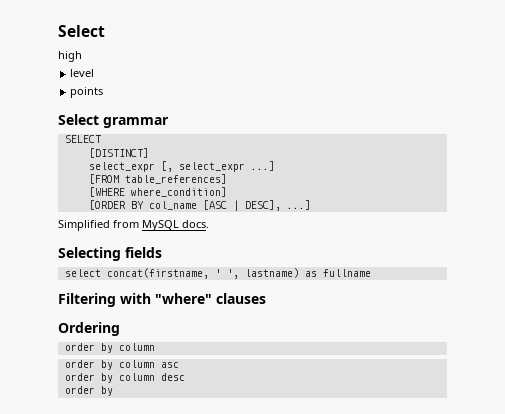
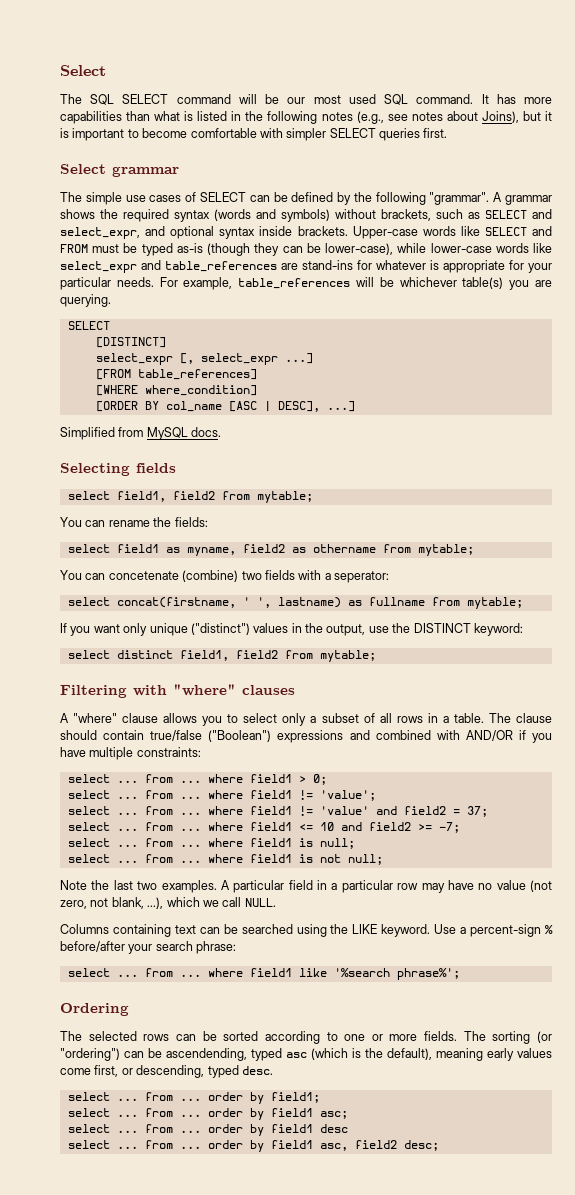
- high
- level
- points
+ The SQL SELECT command will be our most used SQL command. It has more capabilities than what is listed in the following notes (e.g., see notes about Joins), but it is important to become comfortable with simpler SELECT queries first.
  Select grammar
+ The simple use cases of SELECT can be defined by the following "grammar". A grammar shows the required syntax (words and symbols) without brackets, such as SELECT and select_expr, and optional syntax inside brackets. Upper-case words like SELECT and FROM must be typed as-is (though they can be lower-case), while lower-case words like select_expr and table_references are stand-ins for whatever is appropriate for your particular needs. For example, table_references will be whichever table(s) you are querying.
+ select field1, field2 from mytable;
+ You can rename the fields:
+ select field1 as myname, field2 as othername from mytable;
+ You can concetenate (combine) two fields with a seperator:
- select concat(firstname, ' ', lastname) as fullname
+ select concat(firstname, ' ', lastname) as fullname from mytable;
+ If you want only unique ("distinct") values in the output, use the DISTINCT keyword:
+ select distinct field1, field2 from mytable;
  Filtering with "where" clauses
+ A "where" clause allows you to select only a subset of all rows in a table. The clause should contain true/false ("Boolean") expressions and combined with AND/OR if you have multiple constraints:
+ select ... from ... where field1 > 0;
+ select ... from ... where field1 != 'value';
+ select ... from ... where field1 != 'value' and field2 = 37;
+ select ... from ... where field1 <= 10 and field2 >= -7;
+ select ... from ... where field1 is null;
+ select ... from ... where field1 is not null;
+ Note the last two examples. A particular field in a particular row may have no value (not zero, not blank, ...), which we call NULL.
+ Columns containing text can be searched using the LIKE keyword. Use a percent-sign % before/after your search phrase:
+ select ... from ... where field1 like '%search phrase%';
  Ordering
- order by column
- order by column asc
- order by column desc
- order by
+ The selected rows can be sorted according to one or more fields. The sorting (or "ordering") can be ascendending, typed asc (which is the default), meaning early values come first, or descending, typed desc.
+ select ... from ... order by field1;
+ select ... from ... order by field1 asc;
+ select ... from ... order by field1 desc
+ select ... from ... order by field1 asc, field2 desc;

